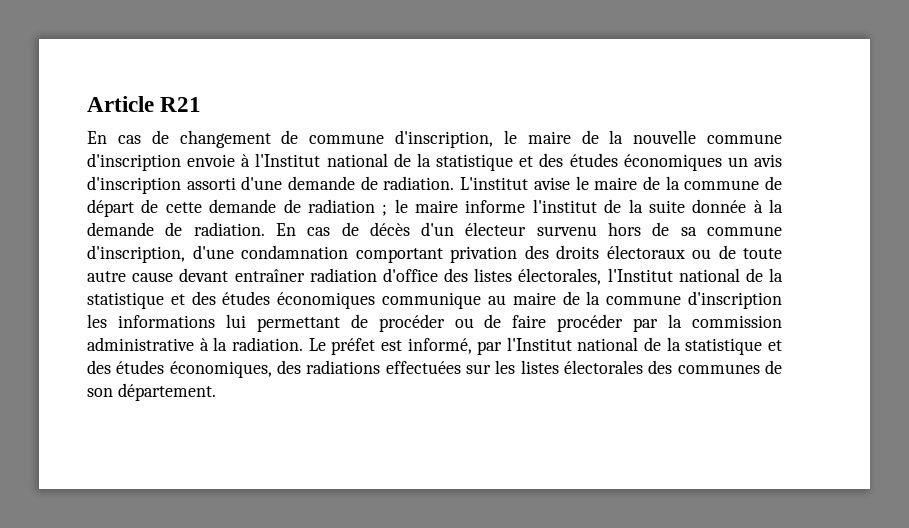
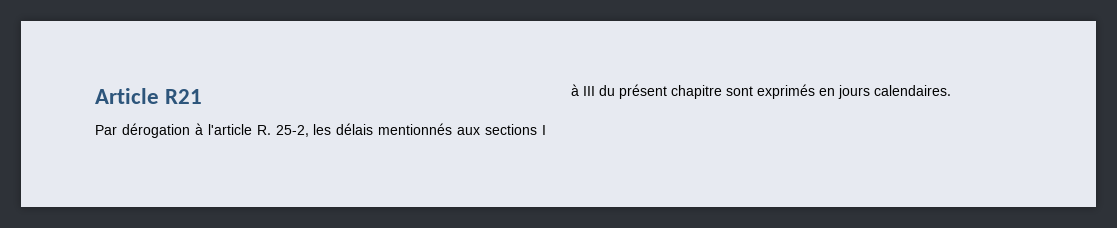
- En cas de changement de commune d'inscription, le maire de la nouvelle commune d'inscription envoie à l'Institut national de la statistique et des études économiques un avis d'inscription assorti d'une demande de radiation. L'institut avise le maire de la commune de départ de cette demande de radiation ; le maire informe l'institut de la suite donnée à la demande de radiation. En cas de décès d'un électeur survenu hors de sa commune d'inscription, d'une condamnation comportant privation des droits électoraux ou de toute autre cause devant entraîner radiation d'office des listes électorales, l'Institut national de la statistique et des études économiques communique au maire de la commune d'inscription les informations lui permettant de procéder ou de faire procéder par la commission administrative à la radiation. Le préfet est informé, par l'Institut national de la statistique et des études économiques, des radiations effectuées sur les listes électorales des communes de son département.
+ Par dérogation à l'article R. 25-2, les délais mentionnés aux sections I à III du présent chapitre sont exprimés en jours calendaires.

